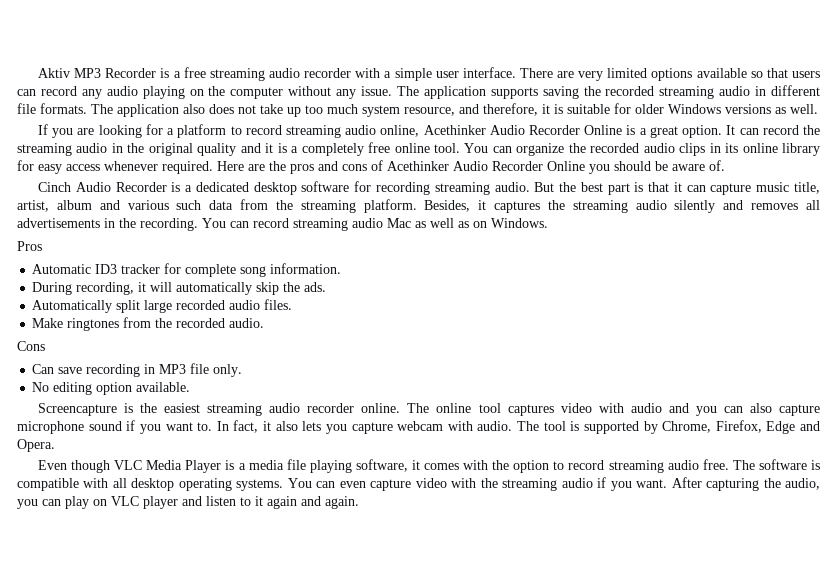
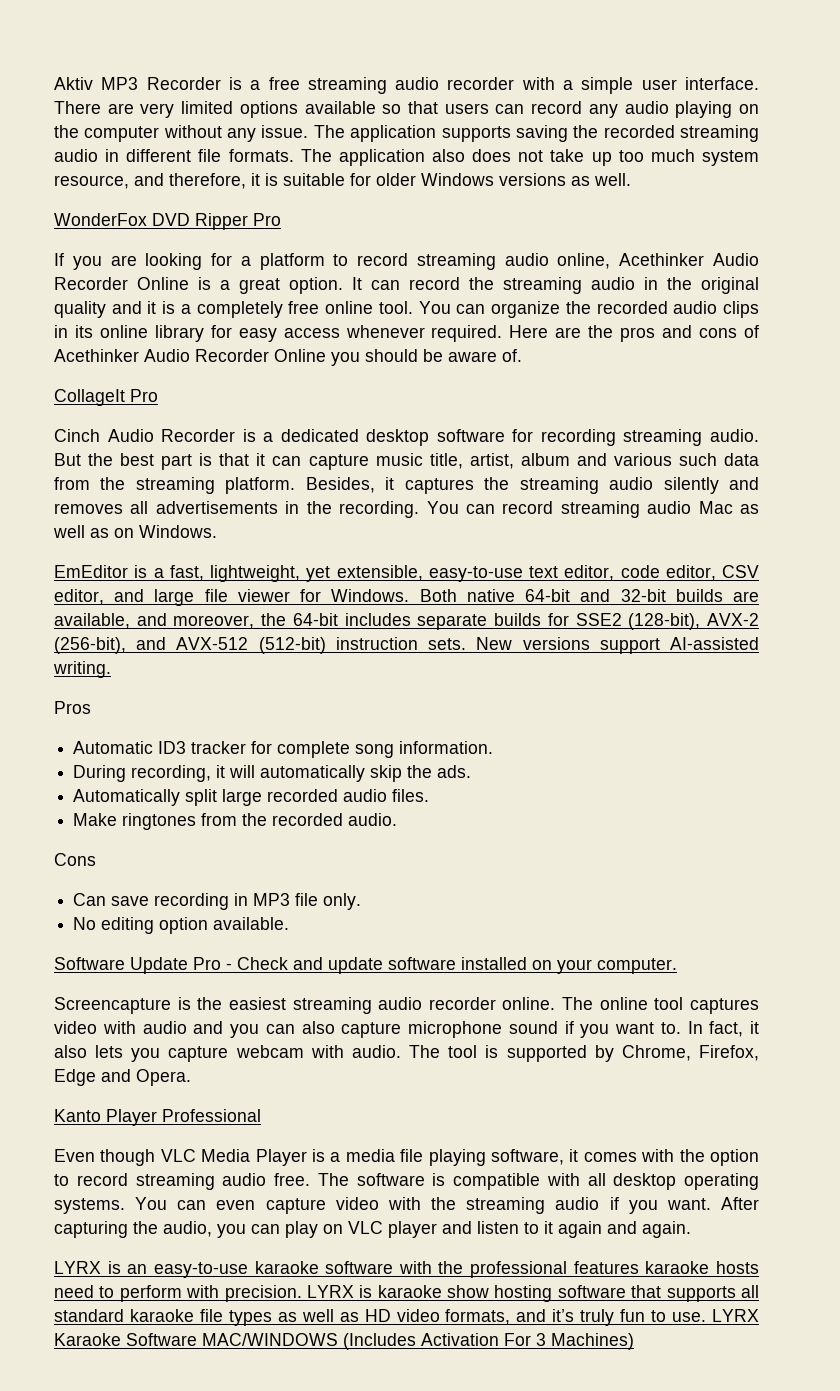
+ WonderFox DVD Ripper Pro
+ CollageIt Pro
+ EmEditor is a fast, lightweight, yet extensible, easy-to-use text editor, code editor, CSV editor, and large file viewer for Windows. Both native 64-bit and 32-bit builds are available, and moreover, the 64-bit includes separate builds for SSE2 (128-bit), AVX-2 (256-bit), and AVX-512 (512-bit) instruction sets. New versions support AI-assisted writing.
+ Software Update Pro - Check and update software installed on your computer.
+ Kanto Player Professional
+ LYRX is an easy-to-use karaoke software with the professional features karaoke hosts need to perform with precision. LYRX is karaoke show hosting software that supports all standard karaoke file types as well as HD video formats, and it’s truly fun to use. LYRX Karaoke Software MAC/WINDOWS (Includes Activation For 3 Machines)

